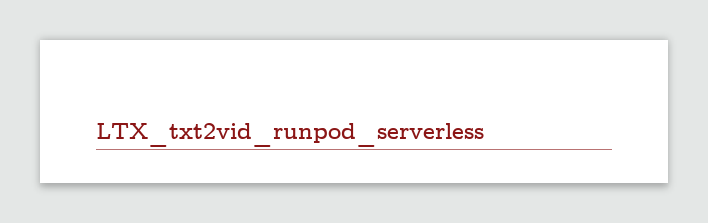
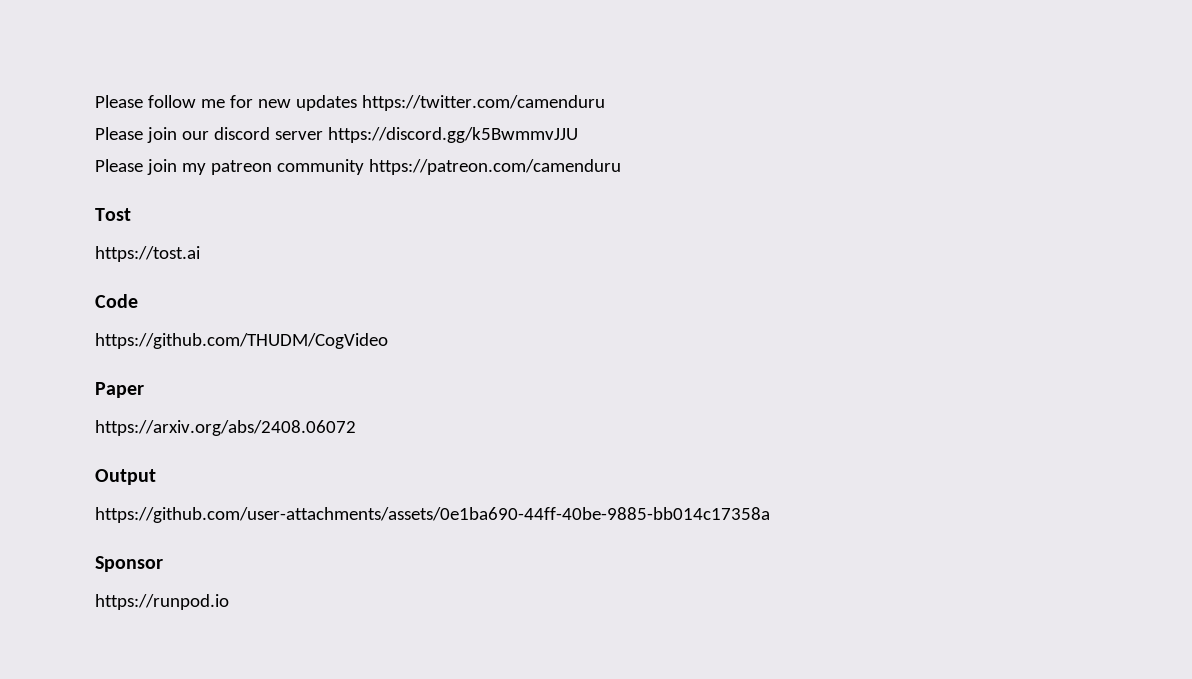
- LTX_txt2vid_runpod_serverless
+ Please follow me for new updates https://twitter.com/camenduru
+ Please join our discord server https://discord.gg/k5BwmmvJJU
+ Please join my patreon community https://patreon.com/camenduru
+ Tost
+ https://tost.ai
+ Code
+ https://github.com/THUDM/CogVideo
+ Paper
+ https://arxiv.org/abs/2408.06072
+ Output
+ https://github.com/user-attachments/assets/0e1ba690-44ff-40be-9885-bb014c17358a
+ Sponsor
+ https://runpod.io

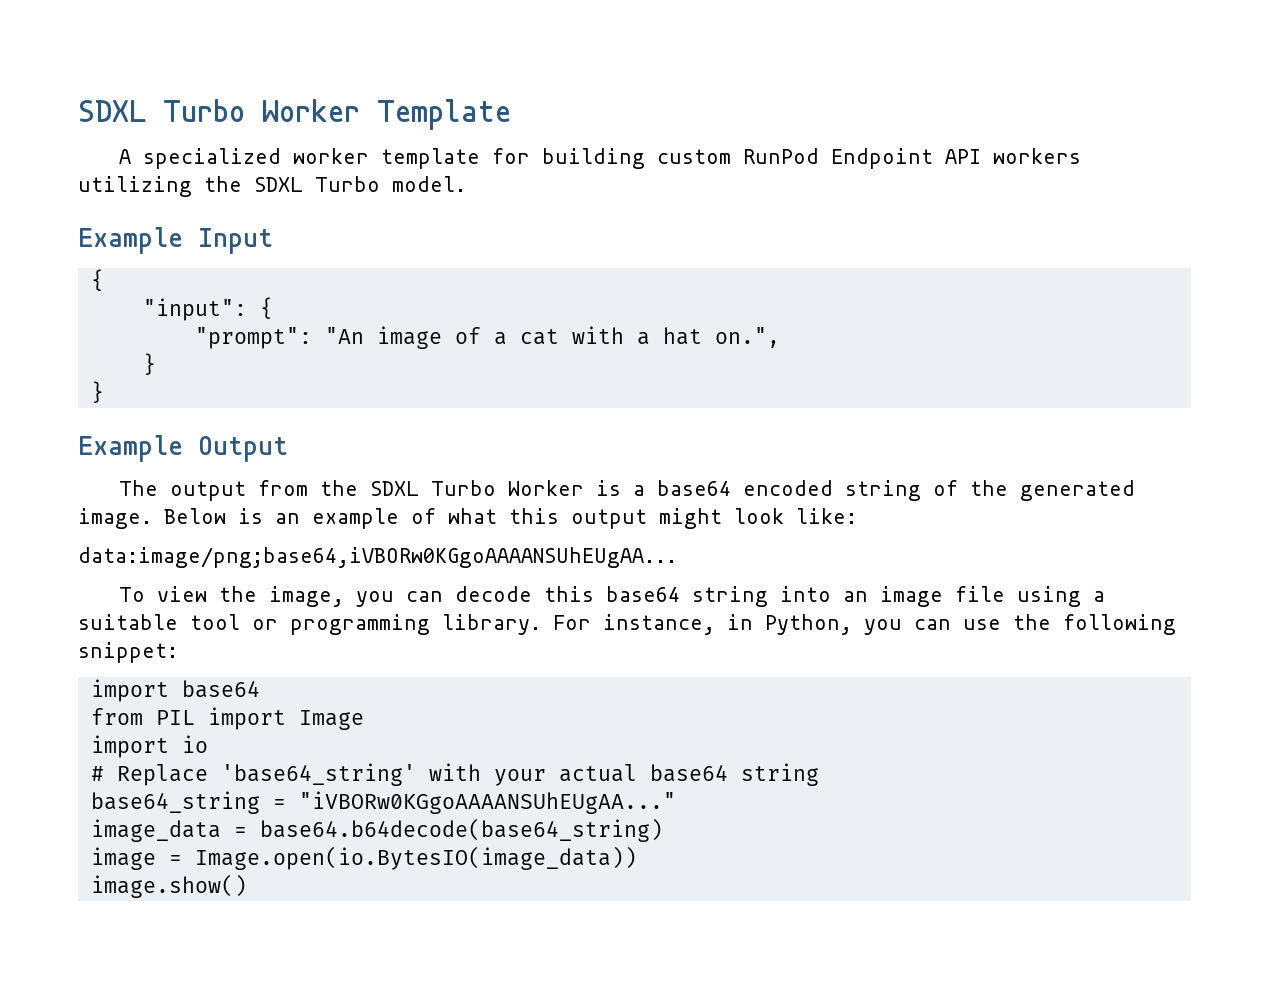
- Please follow me for new updates https://twitter.com/camenduru
- Please join our discord server https://discord.gg/k5BwmmvJJU
- Please join my patreon community https://patreon.com/camenduru
- Tost
- https://tost.ai
- Code
- https://github.com/THUDM/CogVideo
- Paper
- https://arxiv.org/abs/2408.06072
- Output
- https://github.com/user-attachments/assets/0e1ba690-44ff-40be-9885-bb014c17358a
- Sponsor
- https://runpod.io
+ SDXL Turbo Worker Template
+ A specialized worker template for building custom RunPod Endpoint API workers utilizing the SDXL Turbo model.
+ Example Input
+ {
+ "input": {
+ "prompt": "An image of a cat with a hat on.",
+ }
+ }
+ Example Output
+ The output from the SDXL Turbo Worker is a base64 encoded string of the generated image. Below is an example of what this output might look like:
+ data:image/png;base64,iVBORw0KGgoAAAANSUhEUgAA...
+ To view the image, you can decode this base64 string into an image file using a suitable tool or programming library. For instance, in Python, you can use the following snippet:
+ import base64
+ from PIL import Image
+ import io
+ # Replace 'base64_string' with your actual base64 string
+ base64_string = "iVBORw0KGgoAAAANSUhEUgAA..."
+ image_data = base64.b64decode(base64_string)
+ image = Image.open(io.BytesIO(image_data))
+ image.show()

